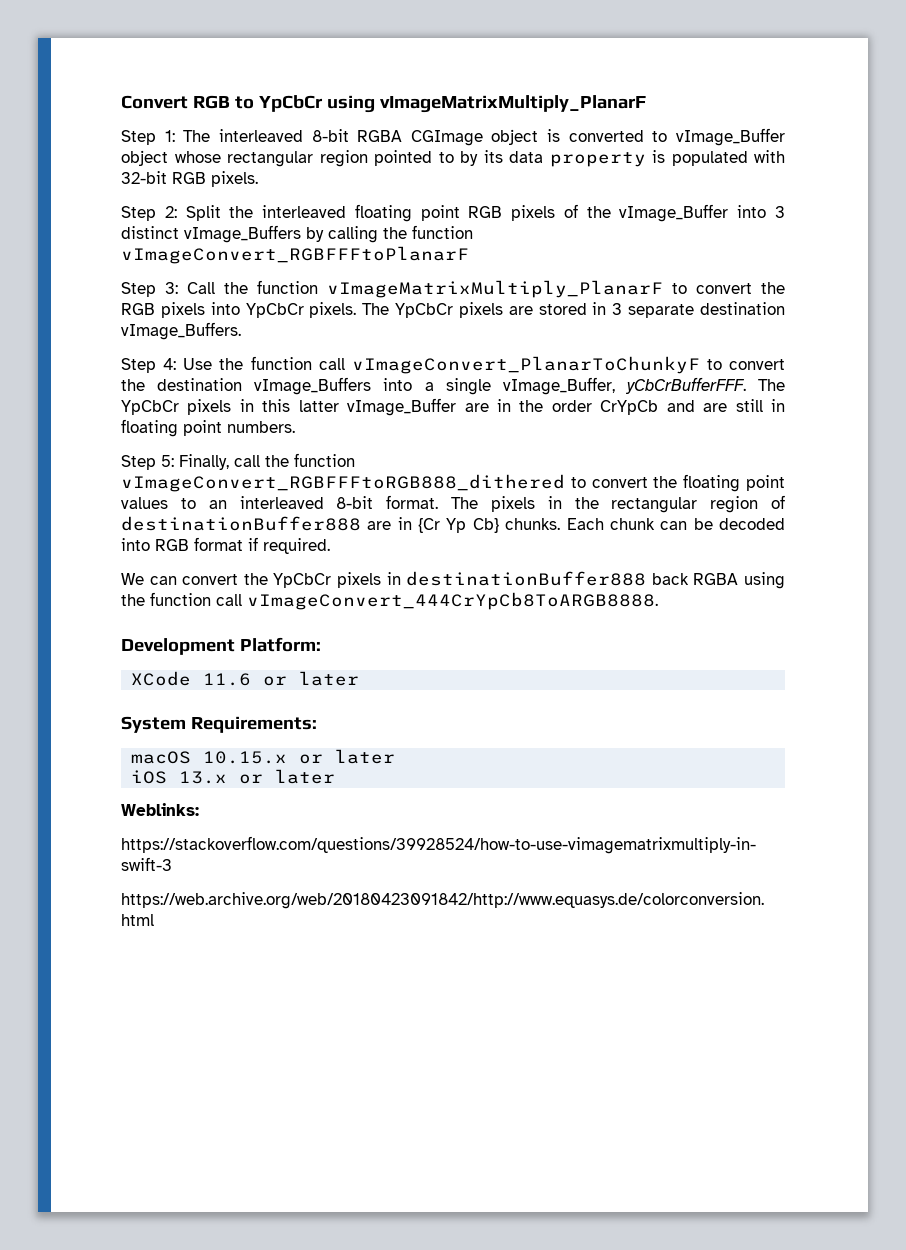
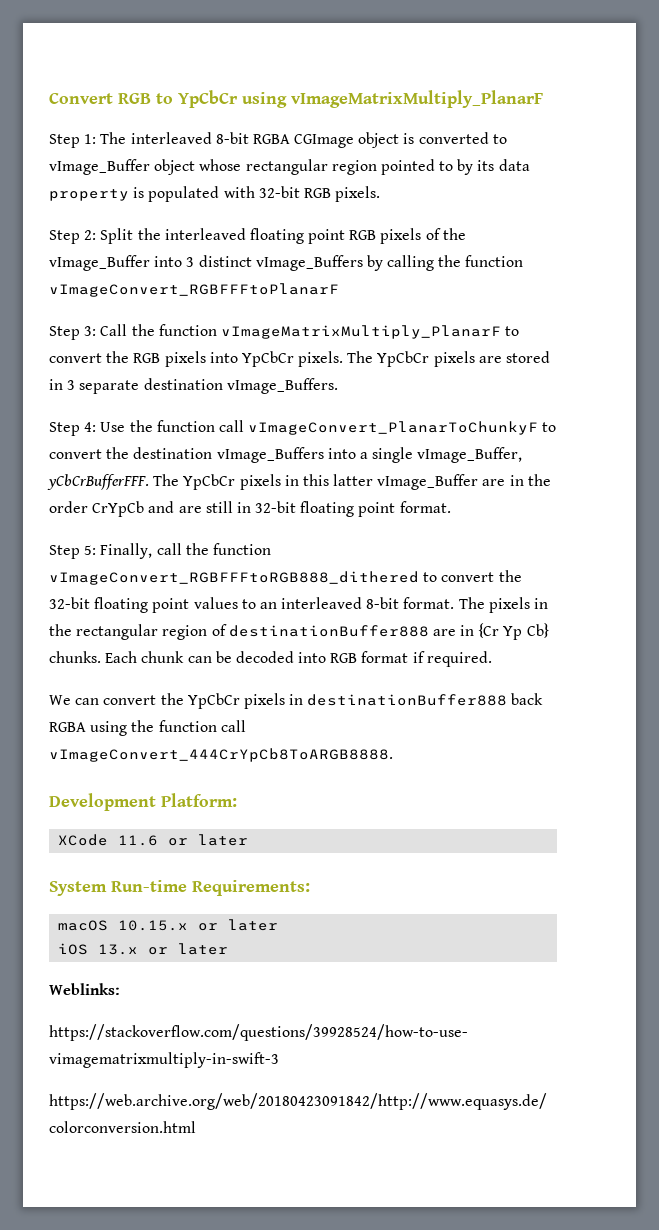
- The YpCbCr pixels in this latter vImage_Buffer are in the order CrYpCb and are still in floating point numbers.
+ The YpCbCr pixels in this latter vImage_Buffer are in the order CrYpCb and are still in 32-bit floating point format.
- Step 5: Finally, call the function vImageConvert_RGBFFFtoRGB888_dithered to convert the floating point values to an interleaved 8-bit format.
+ Step 5: Finally, call the function vImageConvert_RGBFFFtoRGB888_dithered to convert the 32-bit floating point values to an interleaved 8-bit format.
- System Requirements:
+ System Run-time Requirements:

